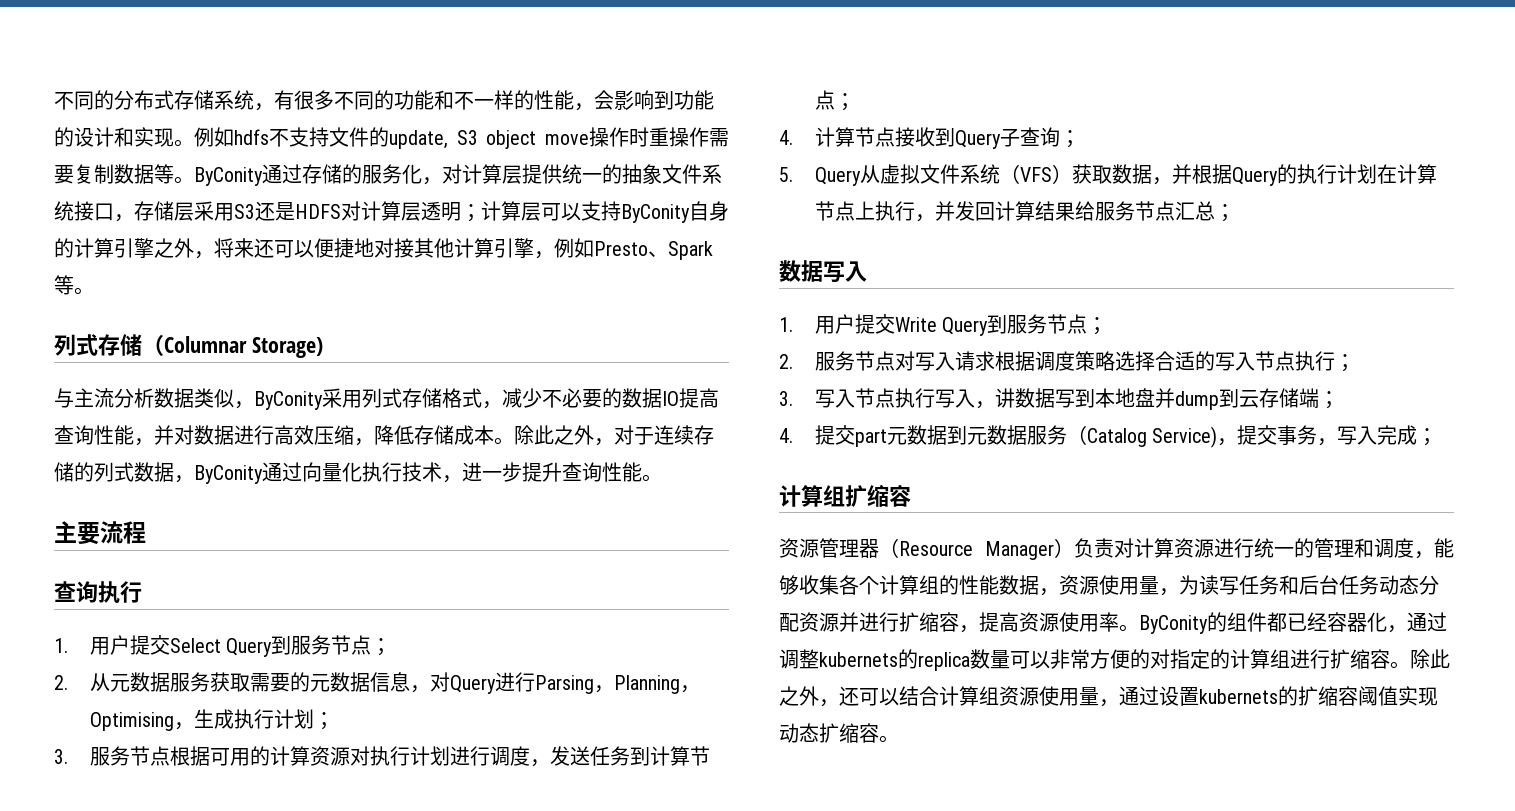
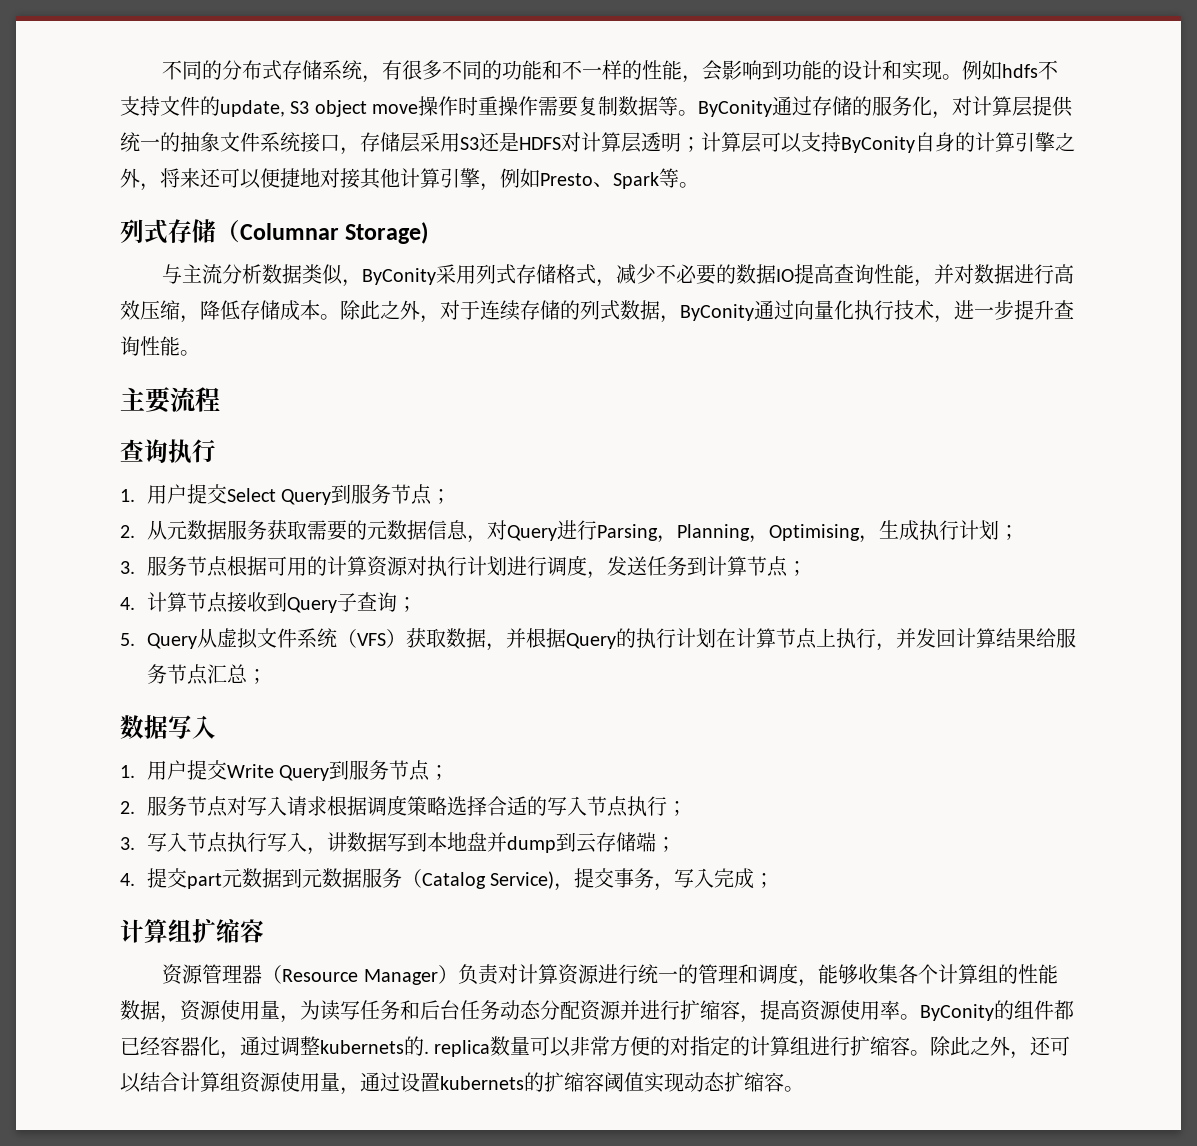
- ByConity的组件都已经容器化，通过调整kubernets的replica数量可以非常方便的对指定的计算组进行扩缩容。
+ ByConity的组件都已经容器化，通过调整kubernets的. replica数量可以非常方便的对指定的计算组进行扩缩容。

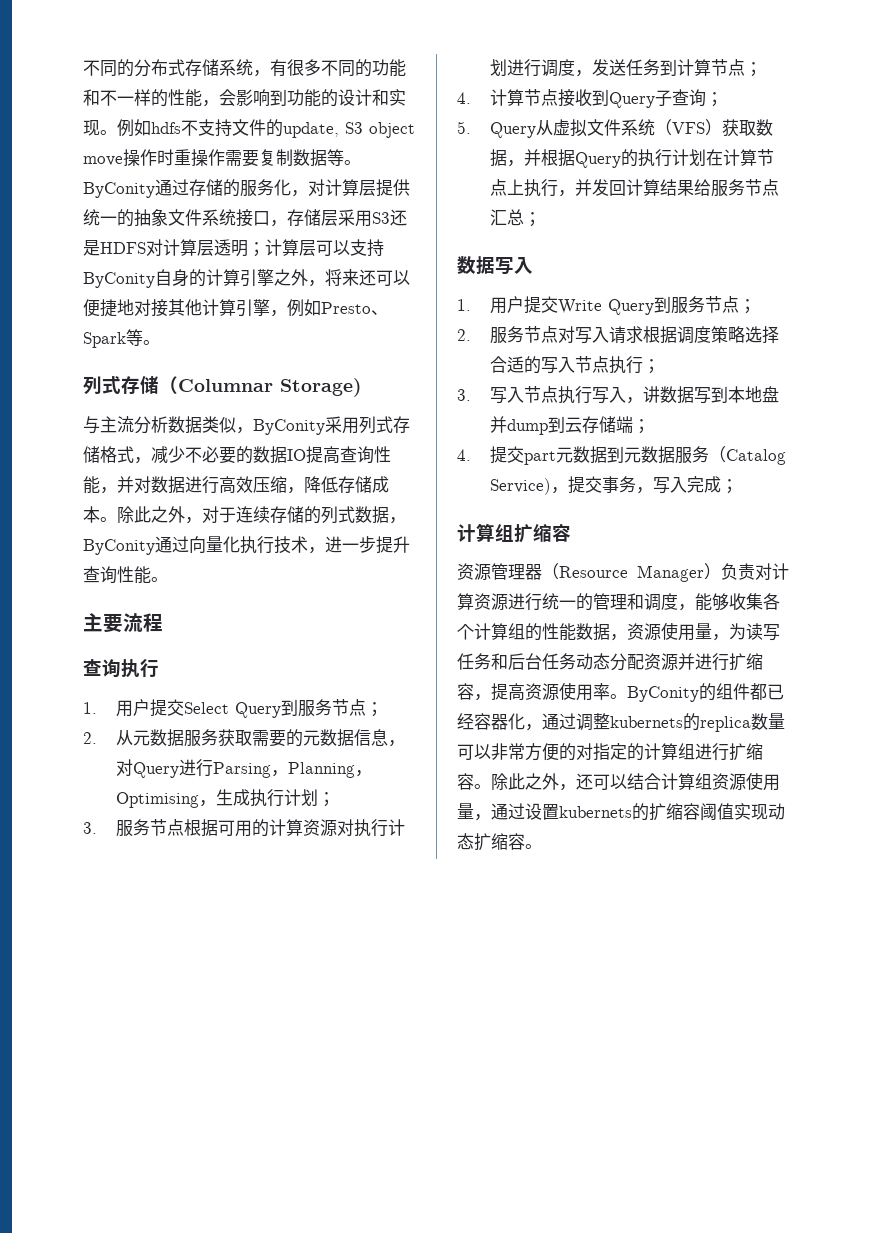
- ByConity的组件都已经容器化，通过调整kubernets的. replica数量可以非常方便的对指定的计算组进行扩缩容。
+ ByConity的组件都已经容器化，通过调整kubernets的replica数量可以非常方便的对指定的计算组进行扩缩容。

